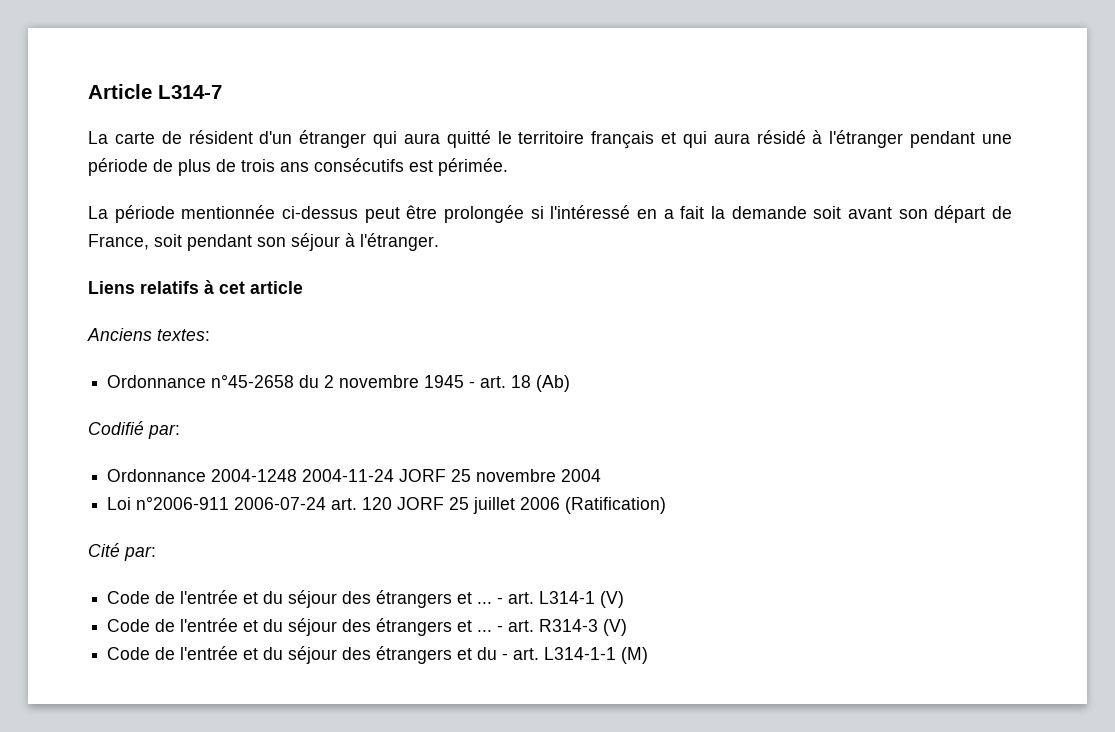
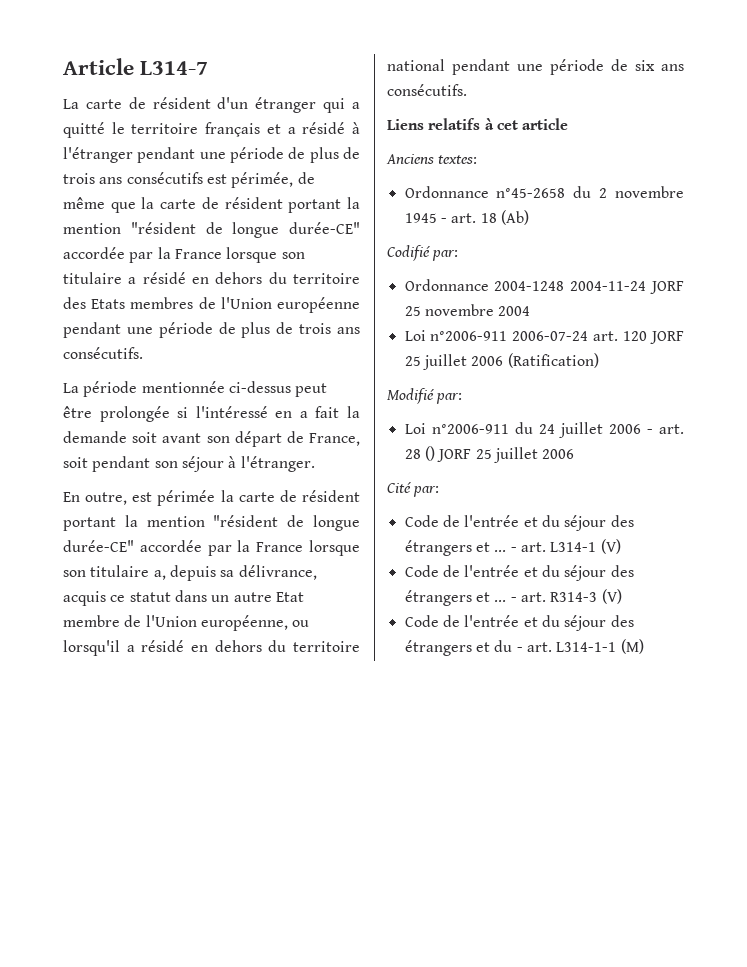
- La carte de résident d'un étranger qui aura quitté le territoire français et qui aura résidé à l'étranger pendant une période de plus de trois ans consécutifs est périmée.
+ La carte de résident d'un étranger qui a quitté le territoire français et a résidé à l'étranger pendant une période de plus de trois ans consécutifs est périmée, de même que la carte de résident portant la mention "résident de longue durée-CE" accordée par la France lorsque son titulaire a résidé en dehors du territoire des Etats membres de l'Union européenne pendant une période de plus de trois ans consécutifs.
+ En outre, est périmée la carte de résident portant la mention "résident de longue durée-CE" accordée par la France lorsque son titulaire a, depuis sa délivrance, acquis ce statut dans un autre Etat membre de l'Union européenne, ou lorsqu'il a résidé en dehors du territoire national pendant une période de six ans consécutifs.
+ Modifié par:
+ Loi n°2006-911 du 24 juillet 2006 - art. 28 () JORF 25 juillet 2006

